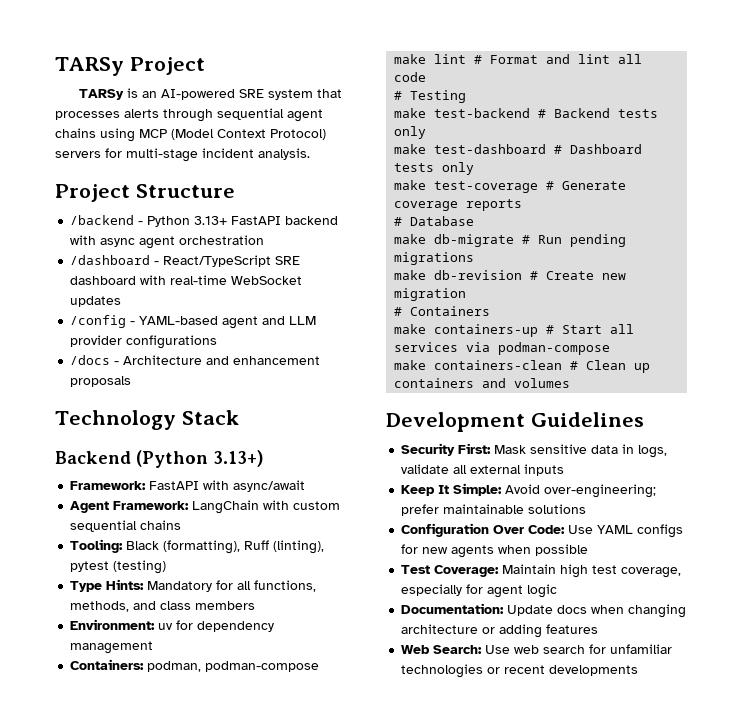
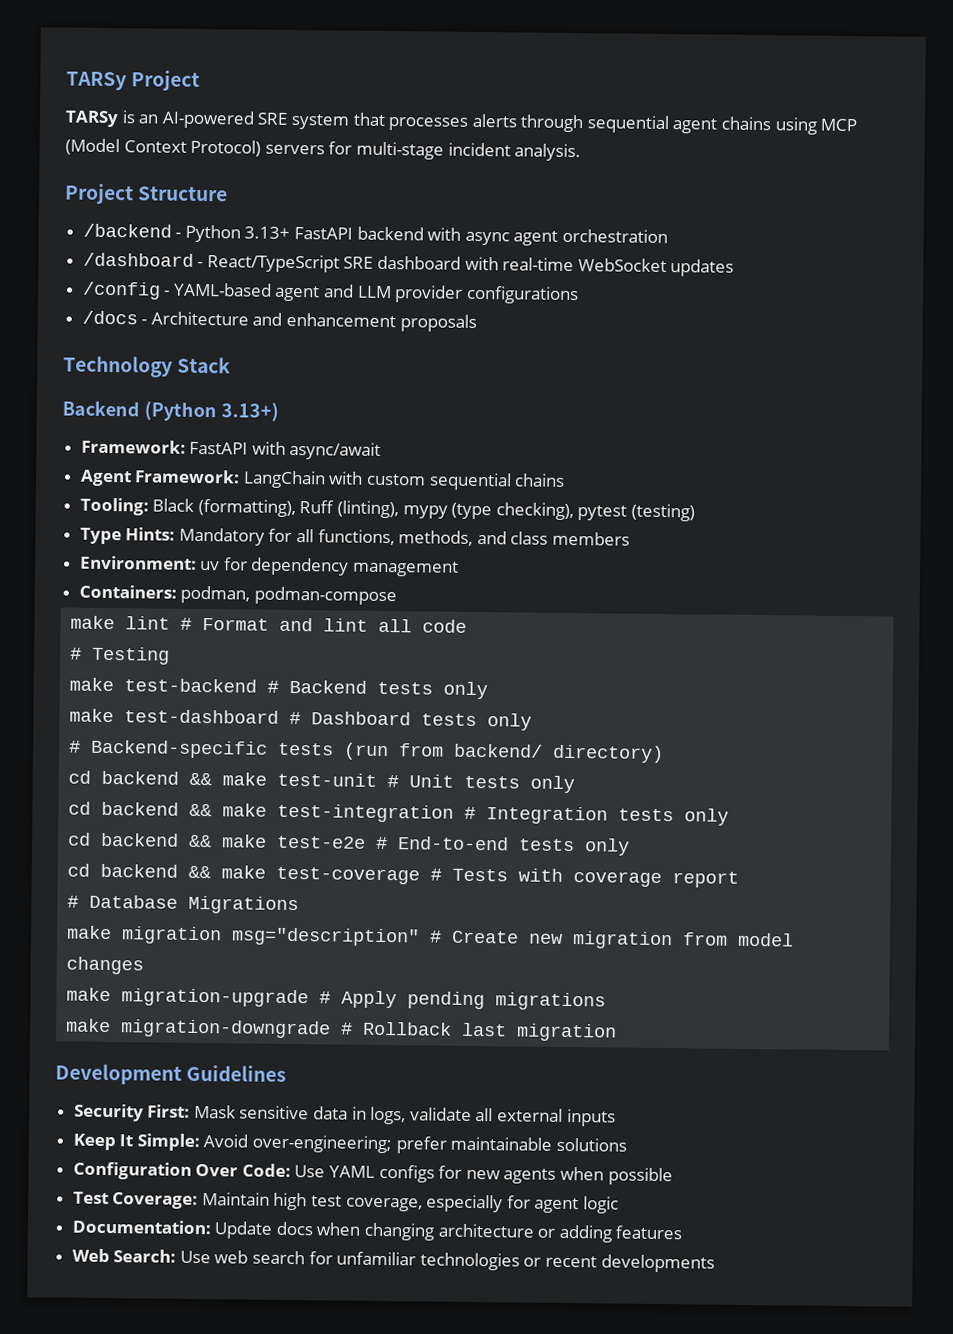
- Tooling: Black (formatting), Ruff (linting), pytest (testing)
+ Tooling: Black (formatting), Ruff (linting), mypy (type checking), pytest (testing)
- make test-coverage # Generate coverage reports
+ # Backend-specific tests (run from backend/ directory)
+ cd backend && make test-unit # Unit tests only
+ cd backend && make test-integration # Integration tests only
+ cd backend && make test-e2e # End-to-end tests only
+ cd backend && make test-coverage # Tests with coverage report
- # Database
- make db-migrate # Run pending migrations
- make db-revision # Create new migration
- # Containers
- make containers-up # Start all services via podman-compose
- make containers-clean # Clean up containers and volumes
+ # Database Migrations
+ make migration msg="description" # Create new migration from model changes
+ make migration-upgrade # Apply pending migrations
+ make migration-downgrade # Rollback last migration

